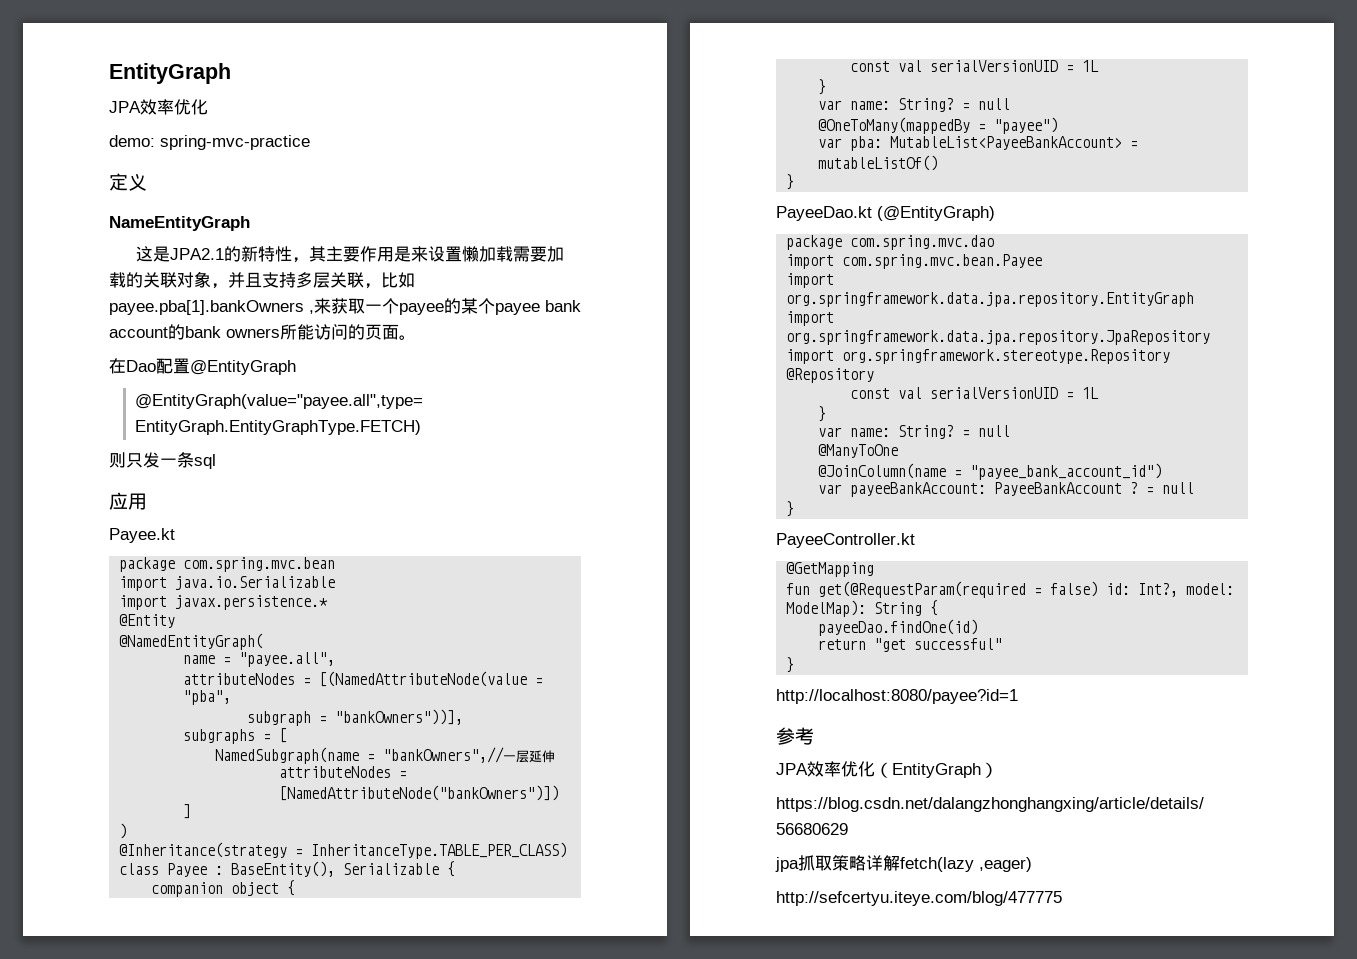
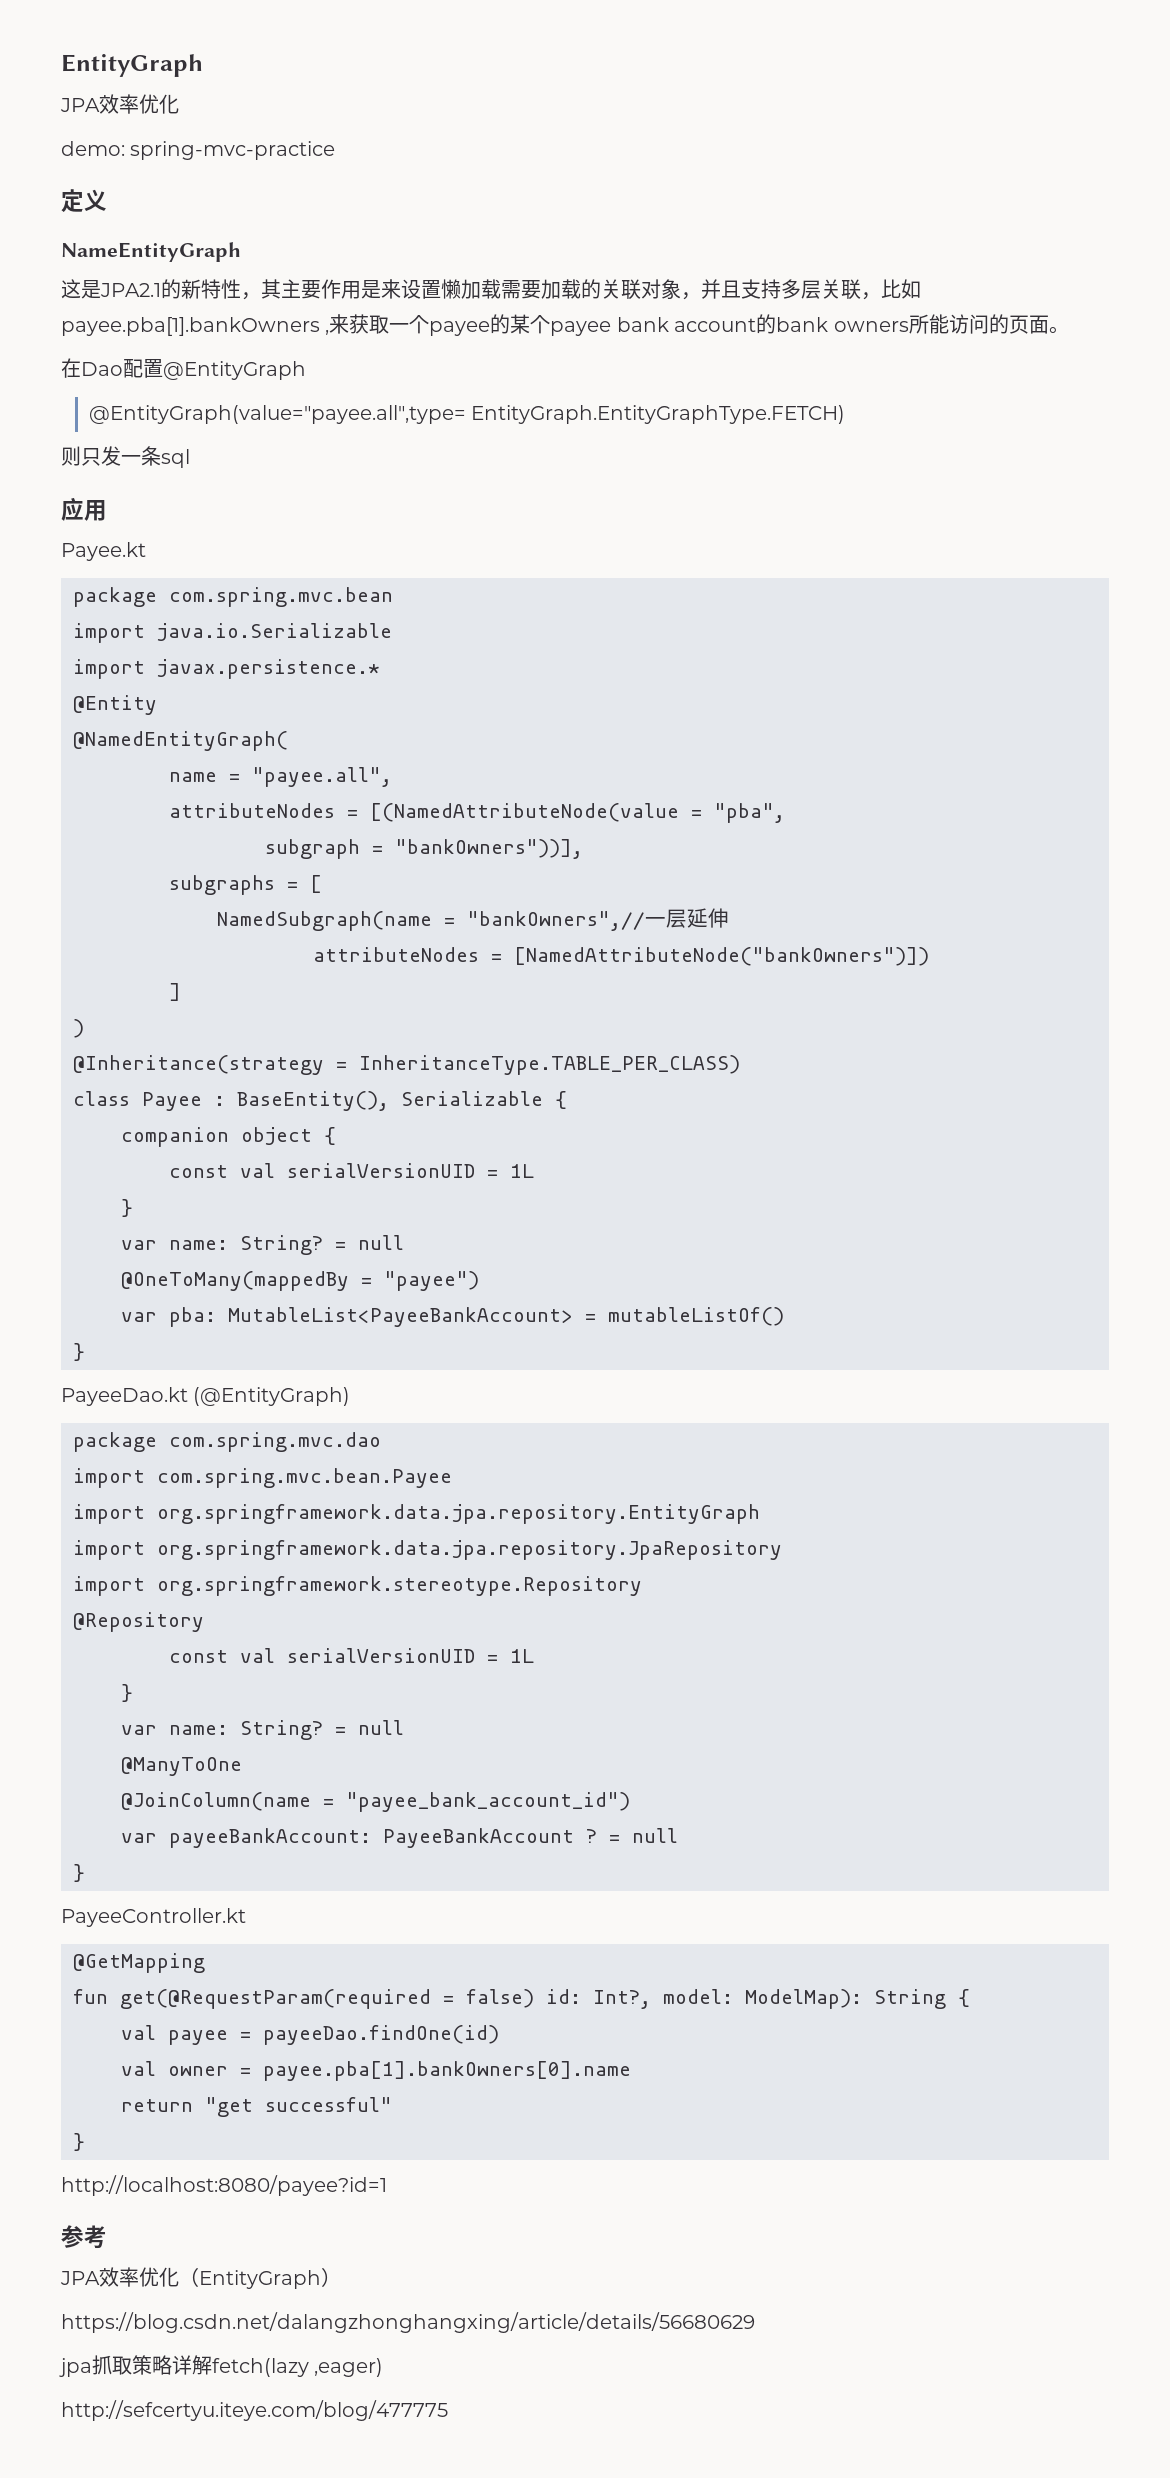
- payeeDao.findOne(id)
+ val payee = payeeDao.findOne(id)
+ val owner = payee.pba[1].bankOwners[0].name

